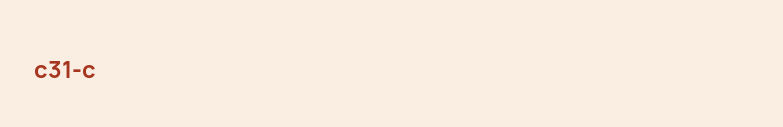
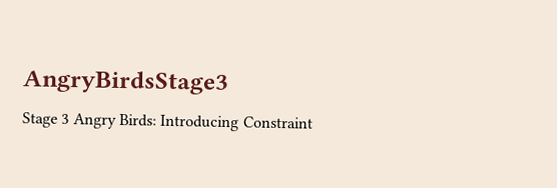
- c31-c
+ AngryBirdsStage3
+ Stage 3 Angry Birds: Introducing Constraint

